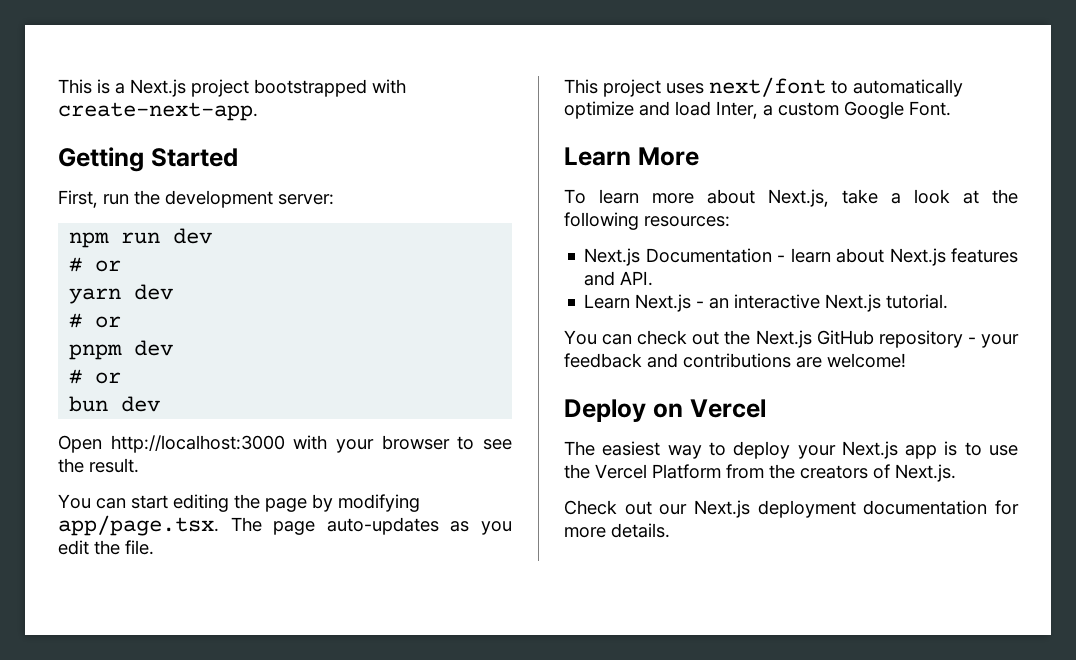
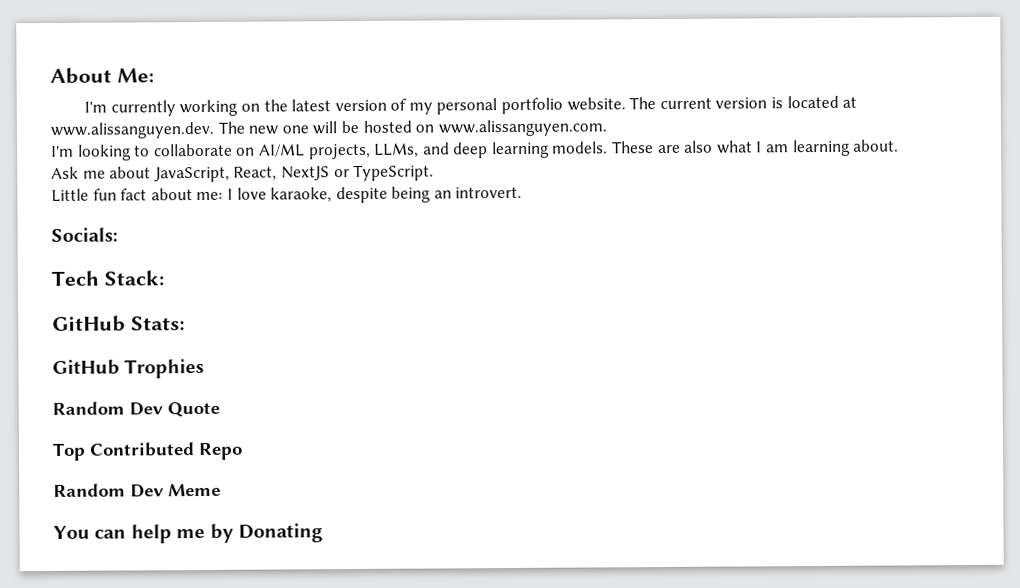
- This is a Next.js project bootstrapped with create-next-app.
- Getting Started
- First, run the development server:
- npm run dev
- # or
- yarn dev
- # or
- pnpm dev
- # or
- bun dev
- Open http://localhost:3000 with your browser to see the result.
- You can start editing the page by modifying app/page.tsx. The page auto-updates as you edit the file.
- This project uses next/font to automatically optimize and load Inter, a custom Google Font.
- Learn More
- To learn more about Next.js, take a look at the following resources:
- Next.js Documentation - learn about Next.js features and API.
- Learn Next.js - an interactive Next.js tutorial.
- You can check out the Next.js GitHub repository - your feedback and contributions are welcome!
- Deploy on Vercel
- The easiest way to deploy your Next.js app is to use the Vercel Platform from the creators of Next.js.
- Check out our Next.js deployment documentation for more details.
+ About Me:
+ I'm currently working on the latest version of my personal portfolio website. The current version is located at www.alissanguyen.dev. The new one will be hosted on www.alissanguyen.com.
+ I'm looking to collaborate on AI/ML projects, LLMs, and deep learning models. These are also what I am learning about.
+ Ask me about JavaScript, React, NextJS or TypeScript.
+ Little fun fact about me: I love karaoke, despite being an introvert.
+ Socials:
+ Tech Stack:
+ GitHub Stats:
+ GitHub Trophies
+ Random Dev Quote
+ Top Contributed Repo
+ Random Dev Meme
+ You can help me by Donating

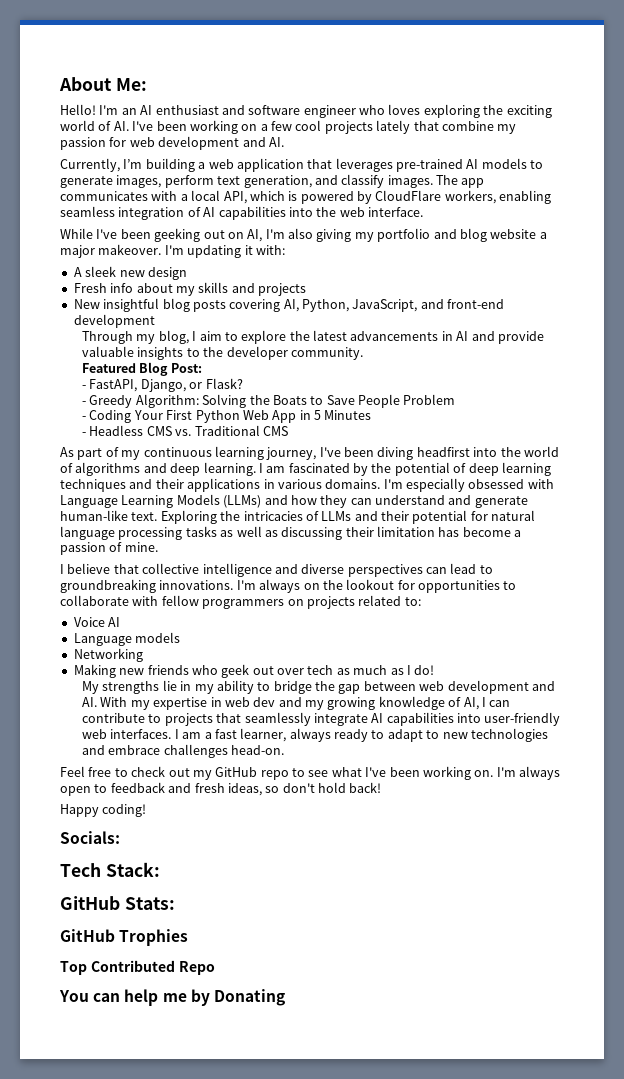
- I'm currently working on the latest version of my personal portfolio website. The current version is located at www.alissanguyen.dev. The new one will be hosted on www.alissanguyen.com.
- I'm looking to collaborate on AI/ML projects, LLMs, and deep learning models. These are also what I am learning about.
- Ask me about JavaScript, React, NextJS or TypeScript.
- Little fun fact about me: I love karaoke, despite being an introvert.
+ Hello! I'm an AI enthusiast and software engineer who loves exploring the exciting world of AI. I've been working on a few cool projects lately that combine my passion for web development and AI.
+ Currently, I’m building a web application that leverages pre-trained AI models to generate images, perform text generation, and classify images. The app communicates with a local API, which is powered by CloudFlare workers, enabling seamless integration of AI capabilities into the web interface.
+ While I've been geeking out on AI, I'm also giving my portfolio and blog website a major makeover. I'm updating it with:
+ A sleek new design
+ Fresh info about my skills and projects
+ New insightful blog posts covering AI, Python, JavaScript, and front-end development
+ Through my blog, I aim to explore the latest advancements in AI and provide valuable insights to the developer community.
+ Featured Blog Post:
+ - FastAPI, Django, or Flask?
+ - Greedy Algorithm: Solving the Boats to Save People Problem
+ - Coding Your First Python Web App in 5 Minutes
+ - Headless CMS vs. Traditional CMS
+ As part of my continuous learning journey, I've been diving headfirst into the world of algorithms and deep learning. I am fascinated by the potential of deep learning techniques and their applications in various domains. I'm especially obsessed with Language Learning Models (LLMs) and how they can understand and generate human-like text. Exploring the intricacies of LLMs and their potential for natural language processing tasks as well as discussing their limitation has become a passion of mine.
+ I believe that collective intelligence and diverse perspectives can lead to groundbreaking innovations. I'm always on the lookout for opportunities to collaborate with fellow programmers on projects related to:
+ Voice AI
+ Language models
+ Networking
+ Making new friends who geek out over tech as much as I do!
+ My strengths lie in my ability to bridge the gap between web development and AI. With my expertise in web dev and my growing knowledge of AI, I can contribute to projects that seamlessly integrate AI capabilities into user-friendly web interfaces. I am a fast learner, always ready to adapt to new technologies and embrace challenges head-on.
+ Feel free to check out my GitHub repo to see what I've been working on. I'm always open to feedback and fresh ideas, so don't hold back!
+ Happy coding!
- Random Dev Quote
- Random Dev Meme

